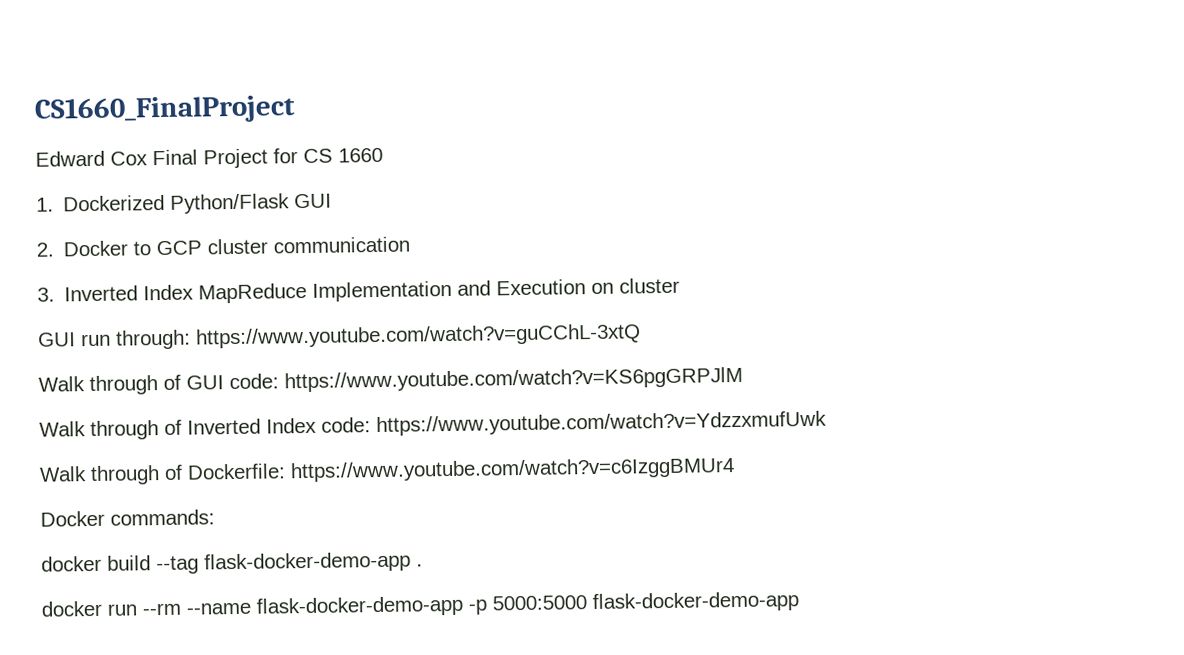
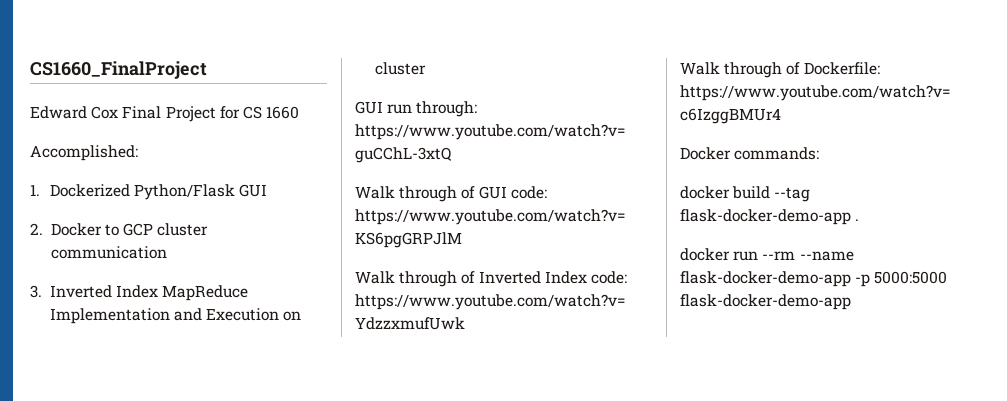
+ Accomplished:

